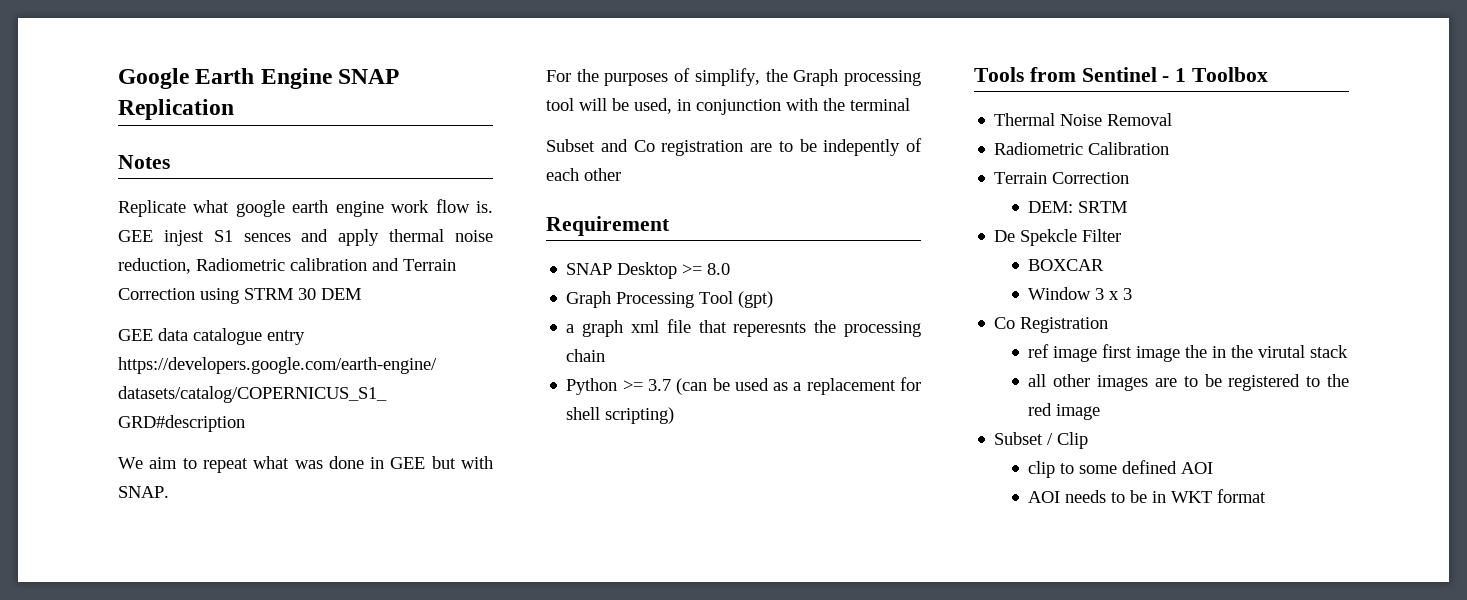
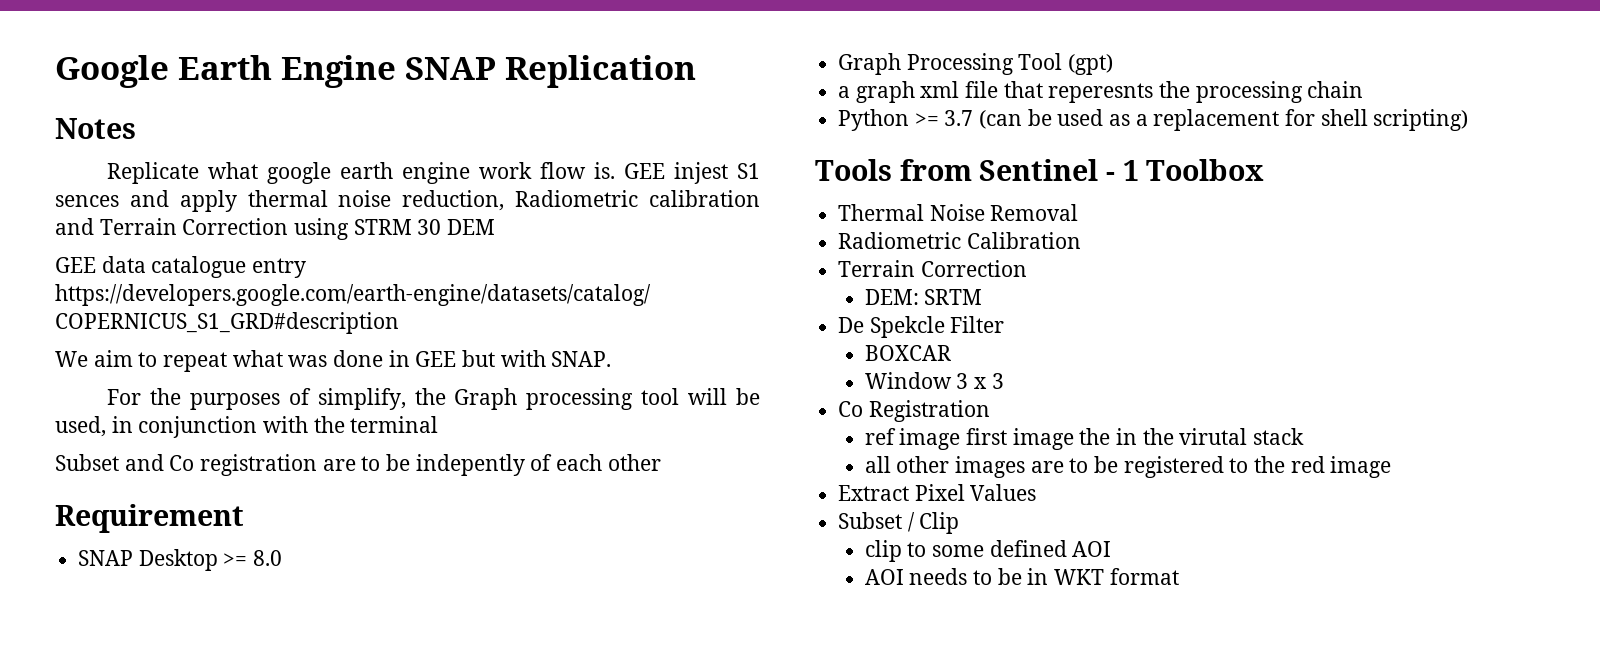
+ Extract Pixel Values

